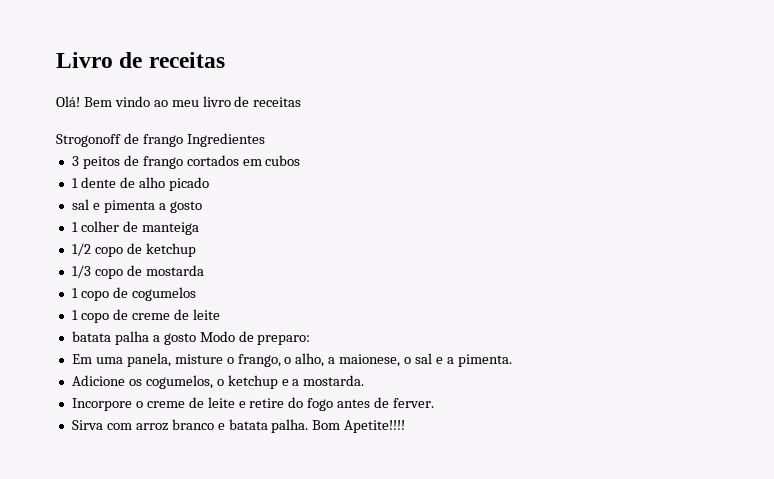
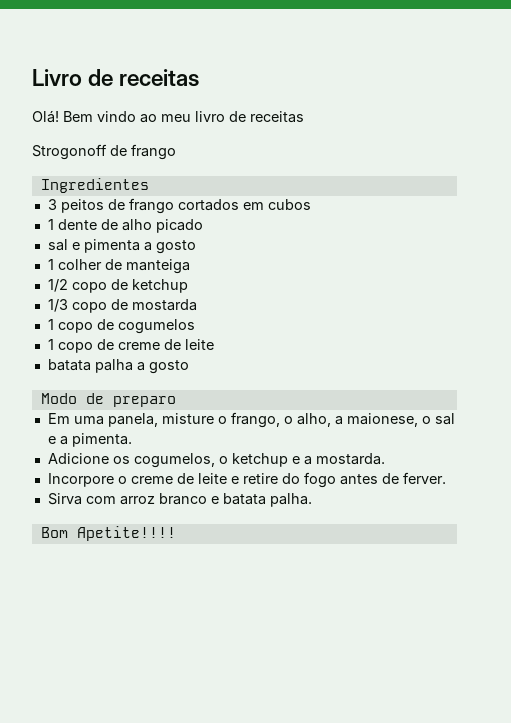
- Strogonoff de frango Ingredientes
+ Strogonoff de frango
+ Ingredientes
- batata palha a gosto Modo de preparo:
+ batata palha a gosto
+ Modo de preparo
- Sirva com arroz branco e batata palha. Bom Apetite!!!!
+ Sirva com arroz branco e batata palha.
+ Bom Apetite!!!!

